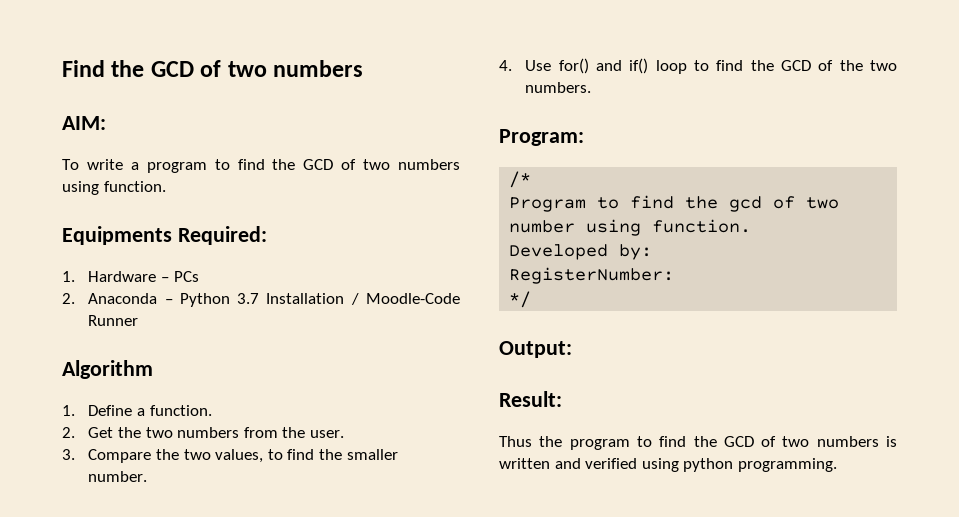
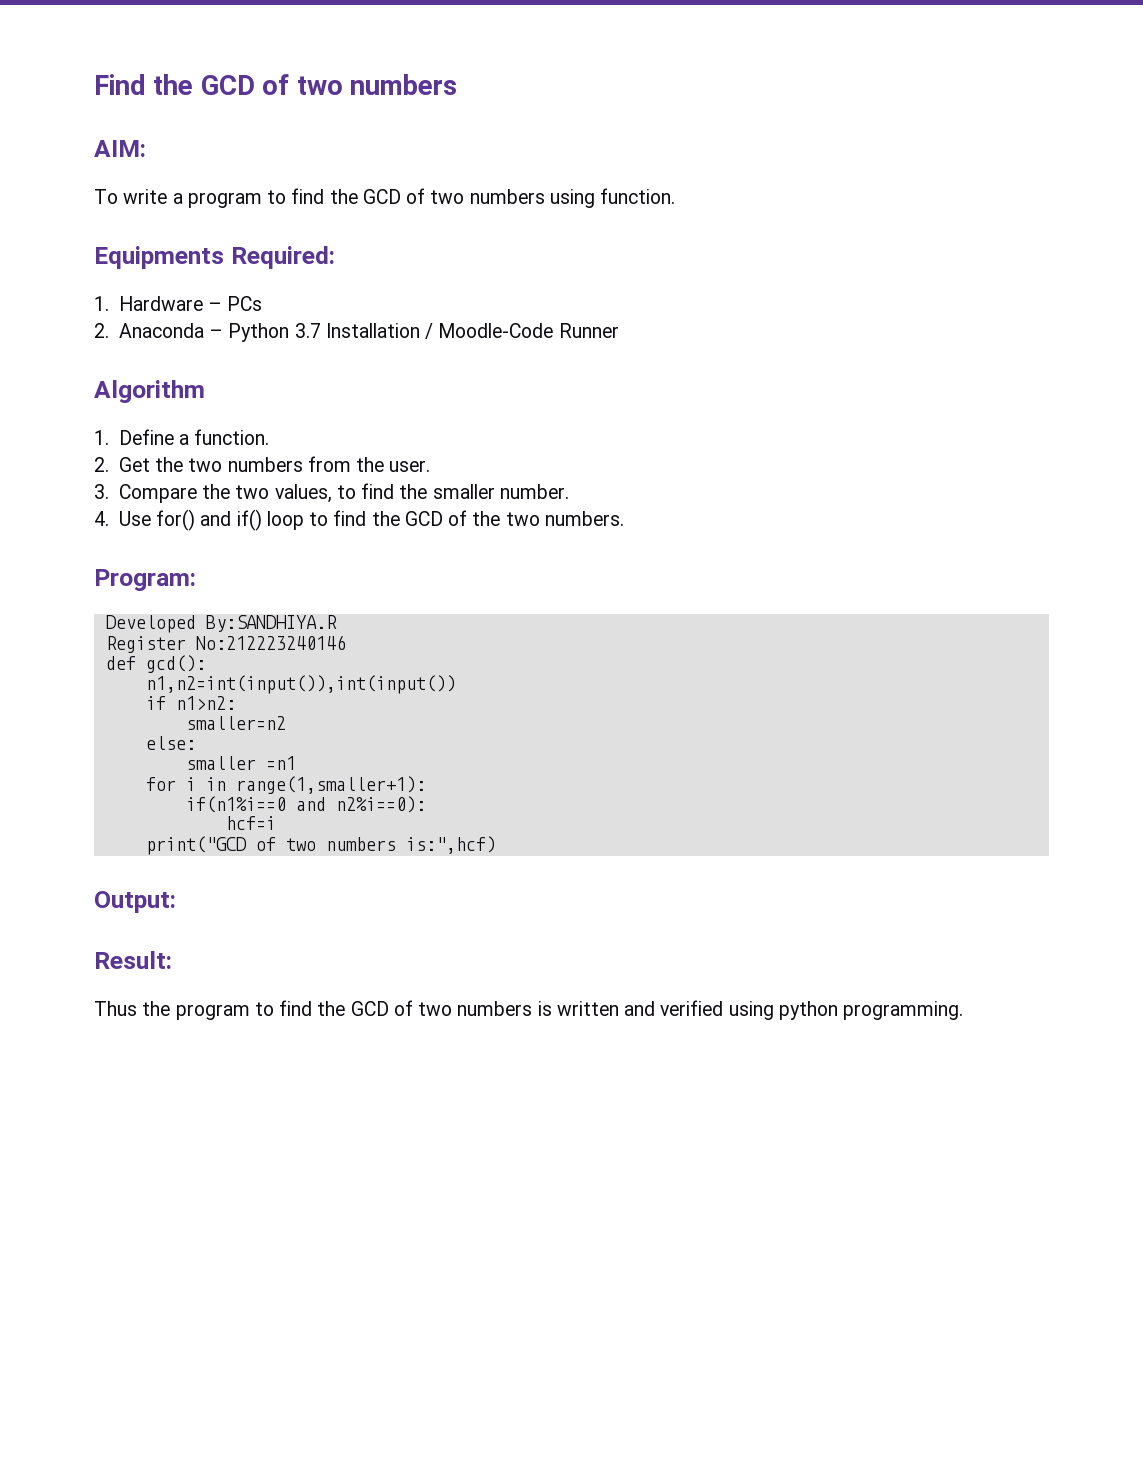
- /*
- Program to find the gcd of two number using function.
- Developed by:
- RegisterNumber:
- */
+ Developed By:SANDHIYA.R
+ Register No:212223240146
+ def gcd():
+ n1,n2=int(input()),int(input())
+ if n1>n2:
+ smaller=n2
+ else:
+ smaller =n1
+ for i in range(1,smaller+1):
+ if(n1%i==0 and n2%i==0):
+ hcf=i
+ print("GCD of two numbers is:",hcf)

